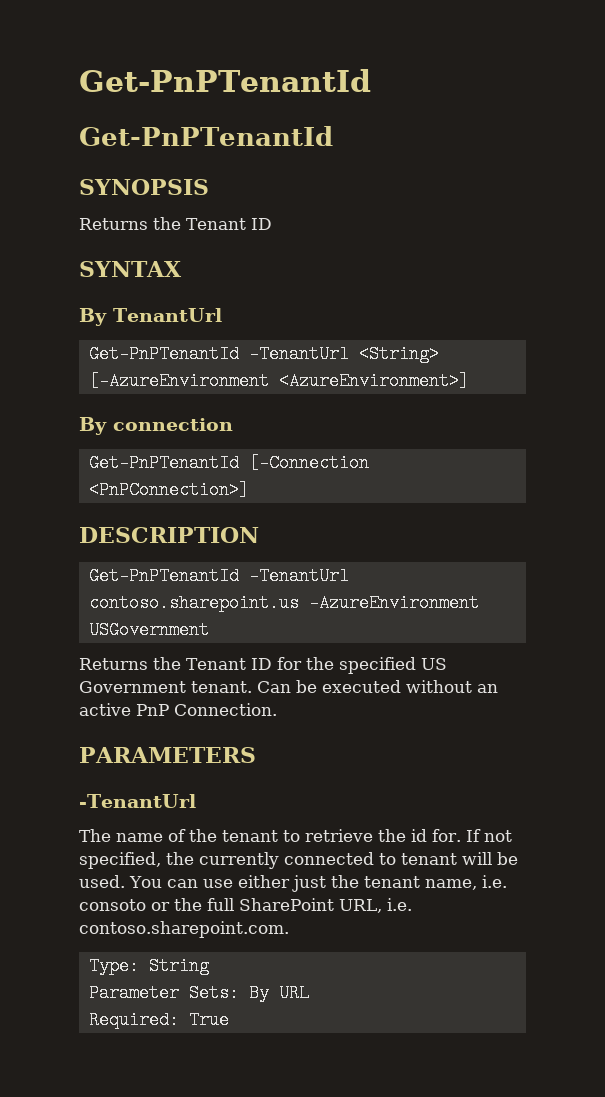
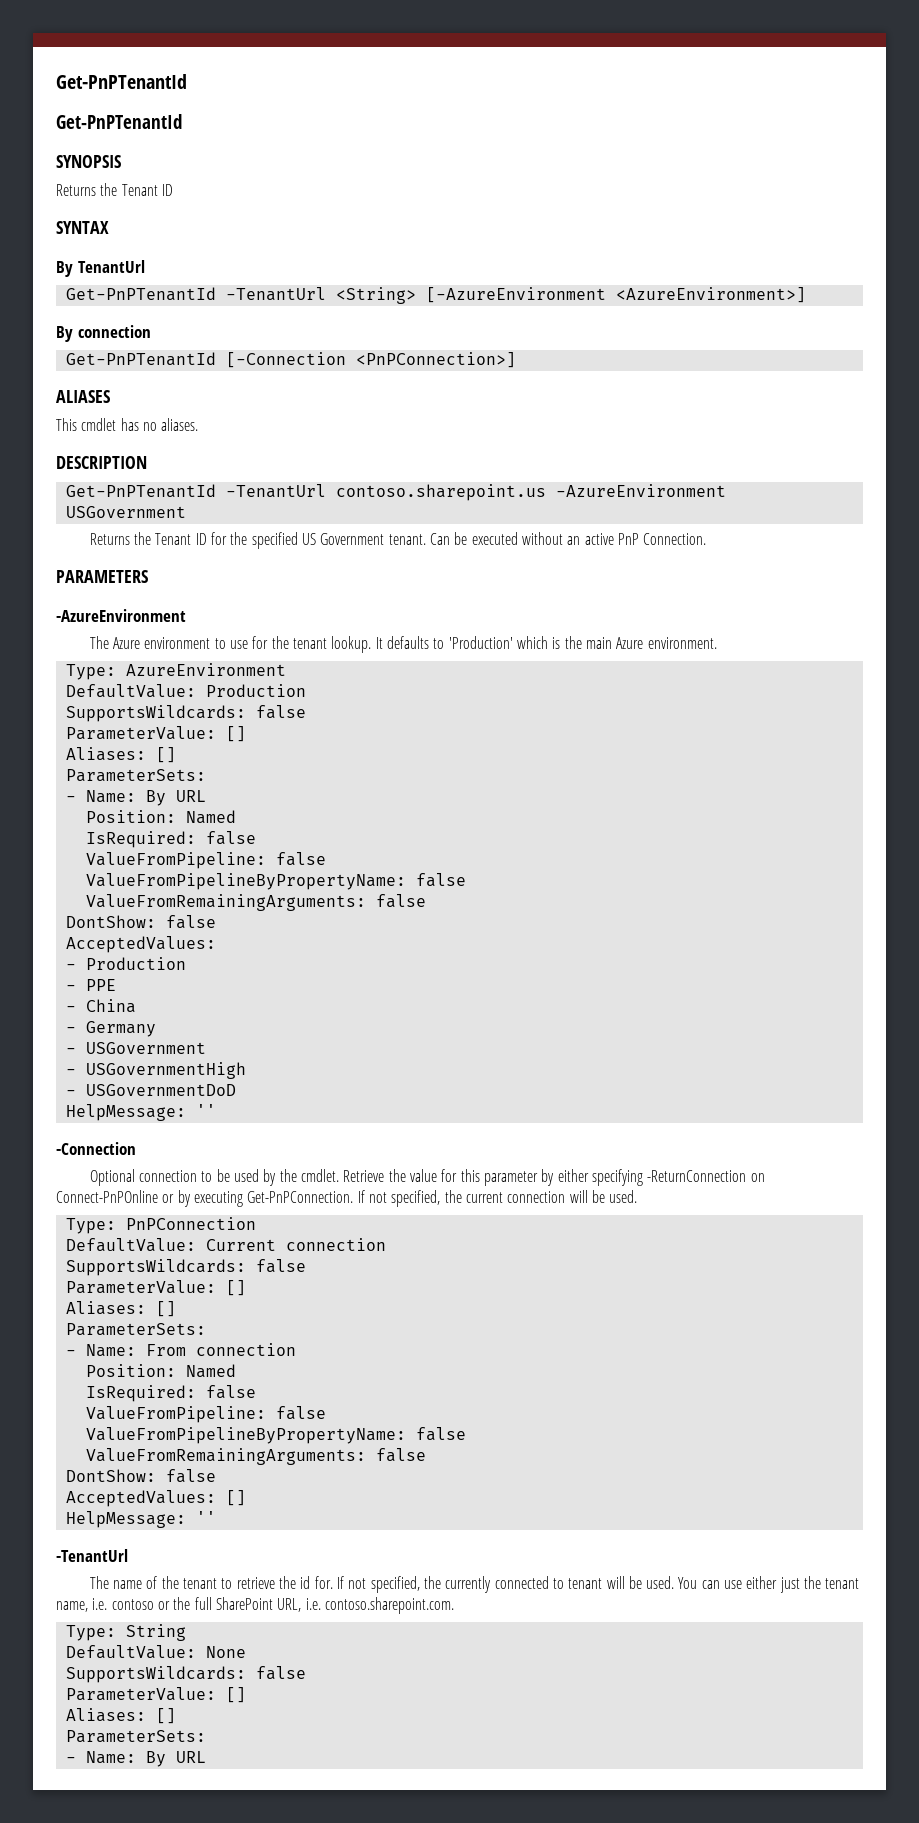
+ ALIASES
+ This cmdlet has no aliases.
  PARAMETERS
+ -AzureEnvironment
+ The Azure environment to use for the tenant lookup. It defaults to 'Production' which is the main Azure environment.
+ Type: AzureEnvironment
+ DefaultValue: Production
+ SupportsWildcards: false
+ ParameterValue: []
+ Aliases: []
+ ParameterSets:
+ - Name: By URL
+ Position: Named
+ IsRequired: false
+ ValueFromPipeline: false
+ ValueFromPipelineByPropertyName: false
+ ValueFromRemainingArguments: false
+ DontShow: false
+ AcceptedValues:
+ - Production
+ - PPE
+ - China
+ - Germany
+ - USGovernment
+ - USGovernmentHigh
+ - USGovernmentDoD
+ HelpMessage: ''
+ -Connection
+ Optional connection to be used by the cmdlet. Retrieve the value for this parameter by either specifying -ReturnConnection on Connect-PnPOnline or by executing Get-PnPConnection. If not specified, the current connection will be used.
+ Type: PnPConnection
+ DefaultValue: Current connection
+ SupportsWildcards: false
+ ParameterValue: []
+ Aliases: []
+ ParameterSets:
+ - Name: From connection
+ Position: Named
+ IsRequired: false
+ ValueFromPipeline: false
+ ValueFromPipelineByPropertyName: false
+ ValueFromRemainingArguments: false
+ DontShow: false
+ AcceptedValues: []
+ HelpMessage: ''
- You can use either just the tenant name, i.e. consoto or the full SharePoint URL, i.e. contoso.sharepoint.com.
+ You can use either just the tenant name, i.e. contoso or the full SharePoint URL, i.e. contoso.sharepoint.com.
- Parameter Sets: By URL
- Required: True
+ DefaultValue: None
+ SupportsWildcards: false
+ ParameterValue: []
+ Aliases: []
+ ParameterSets:
+ - Name: By URL

